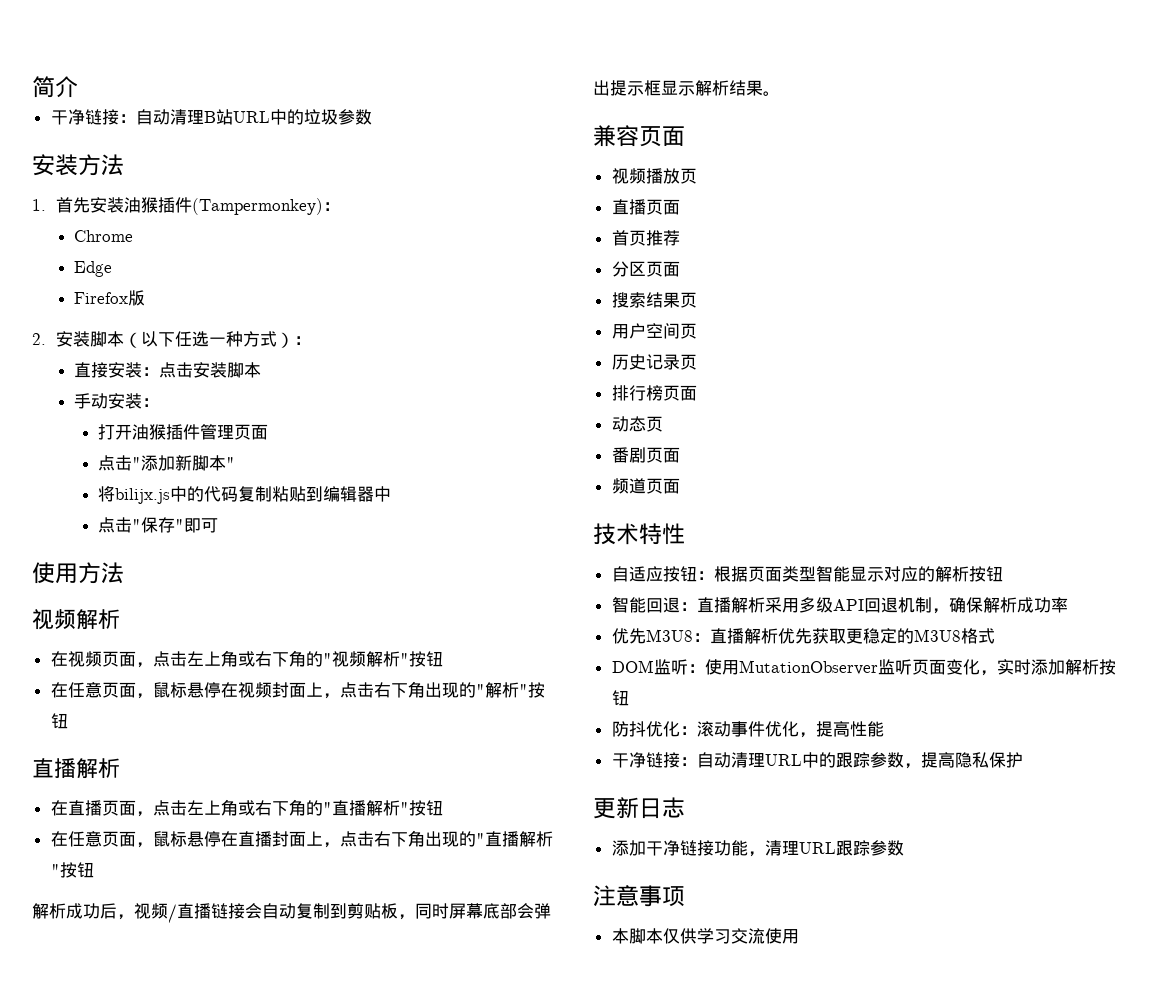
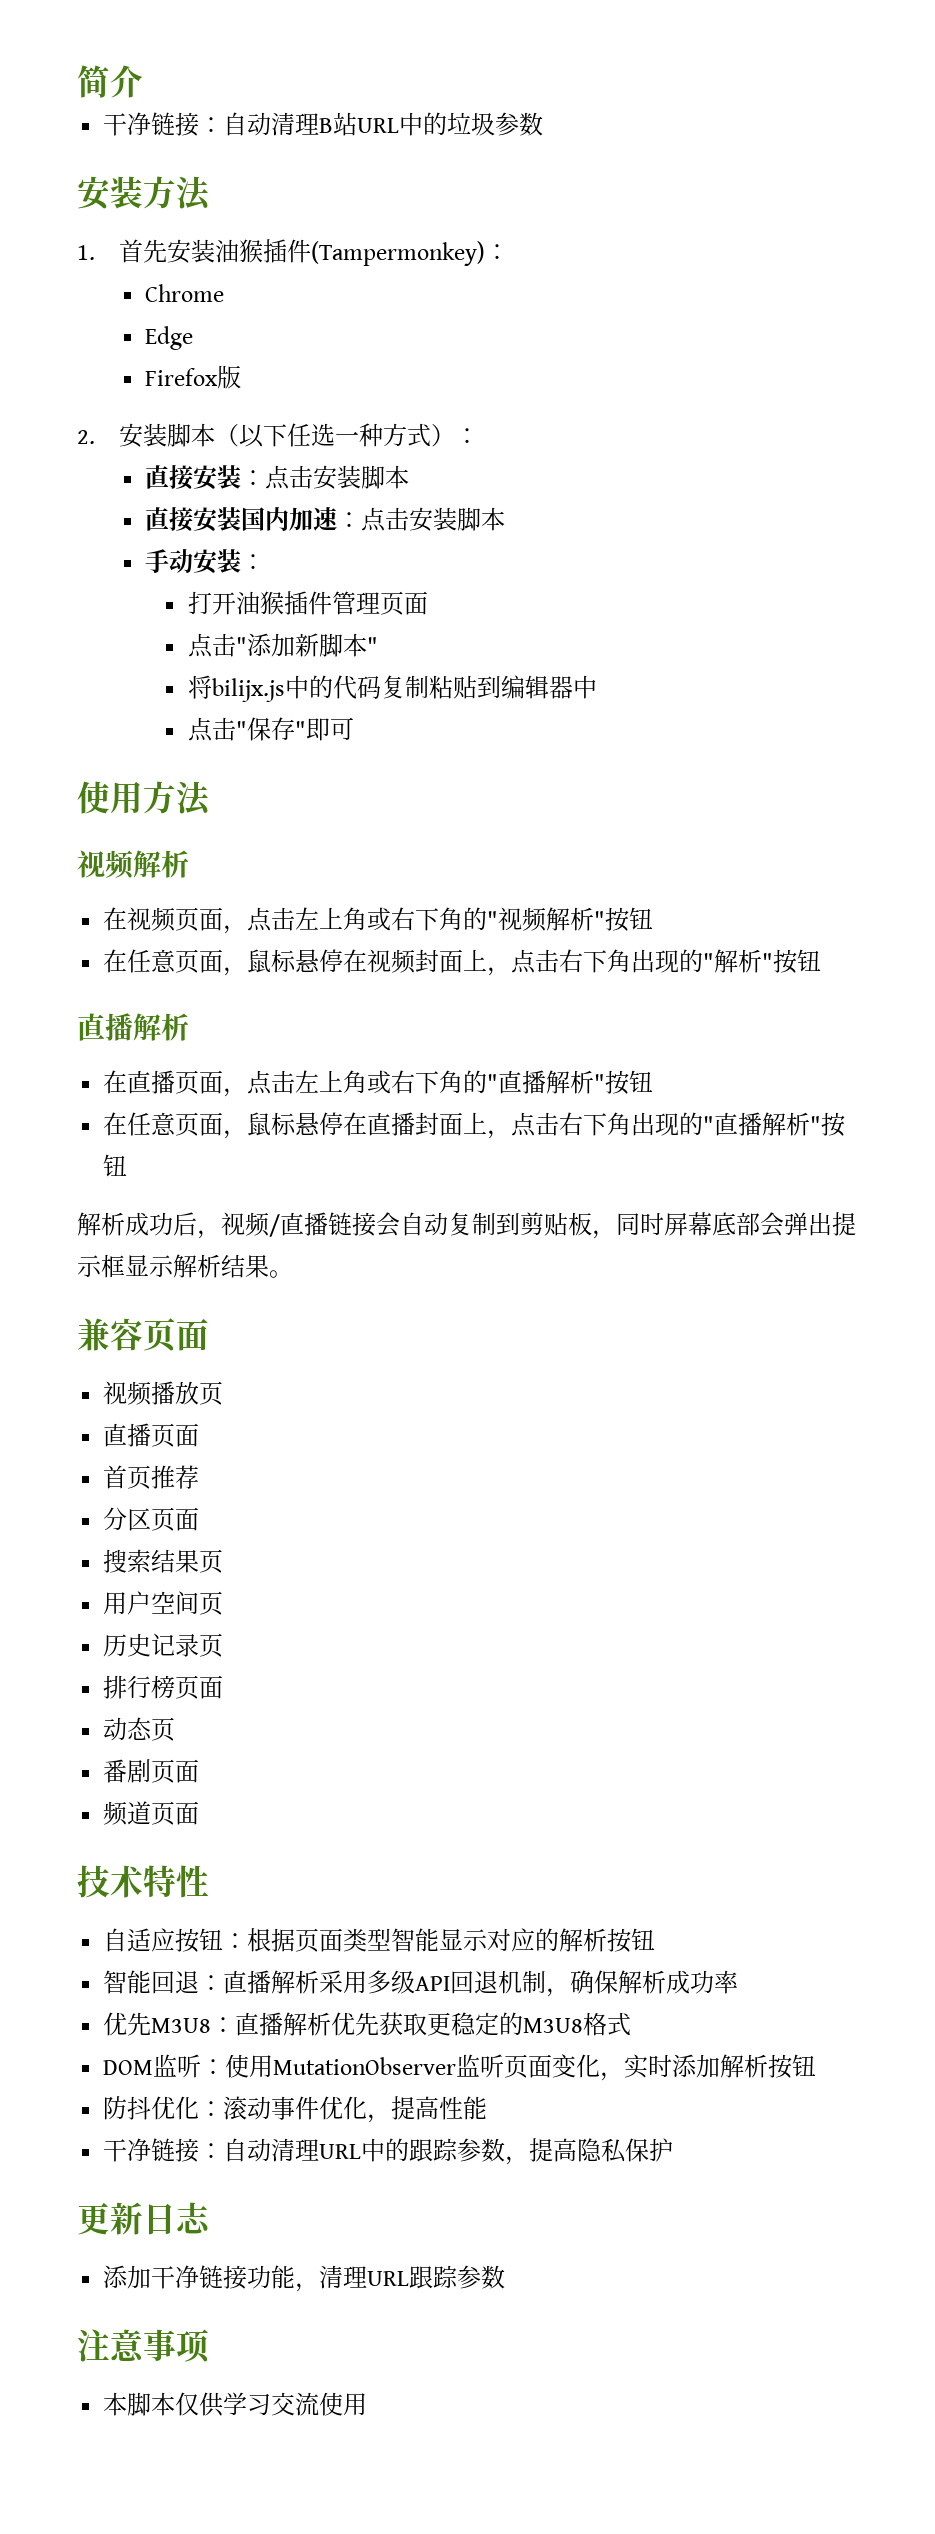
+ 直接安装国内加速：点击安装脚本

